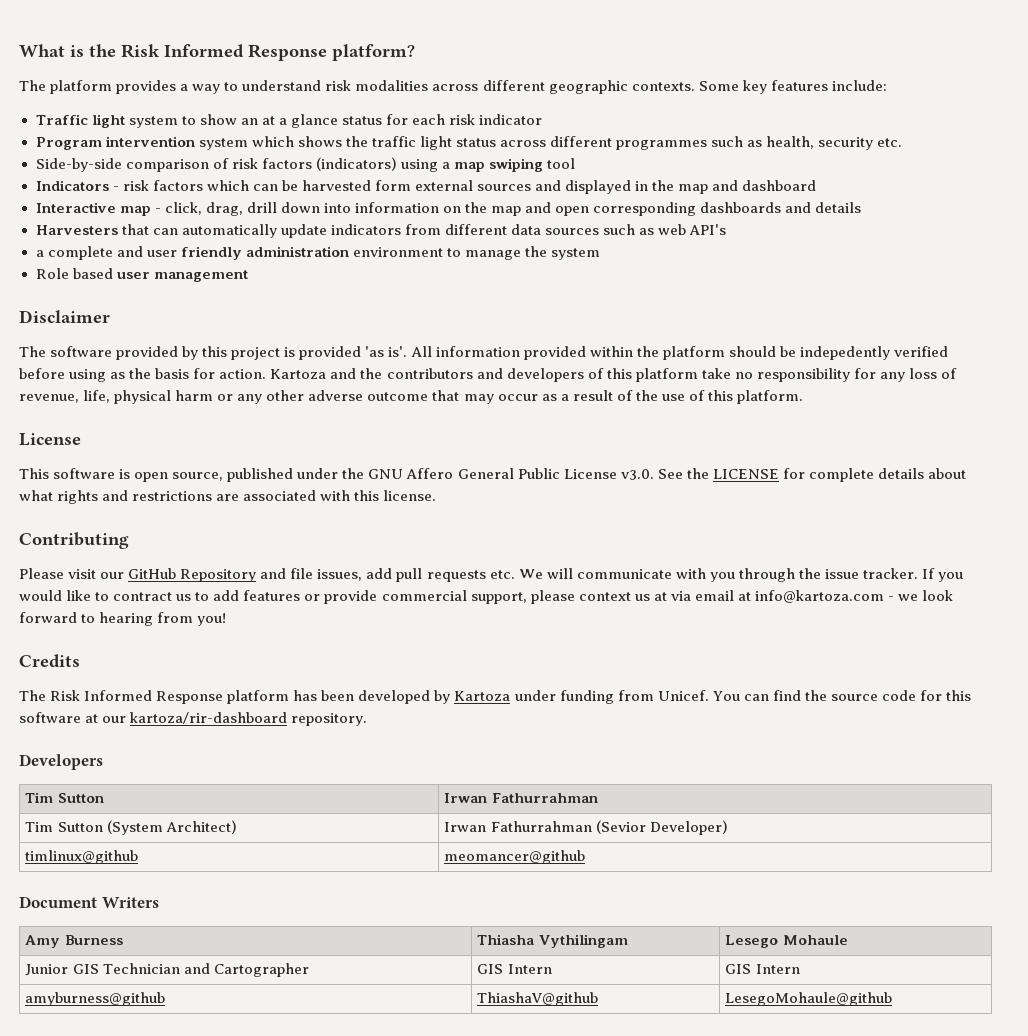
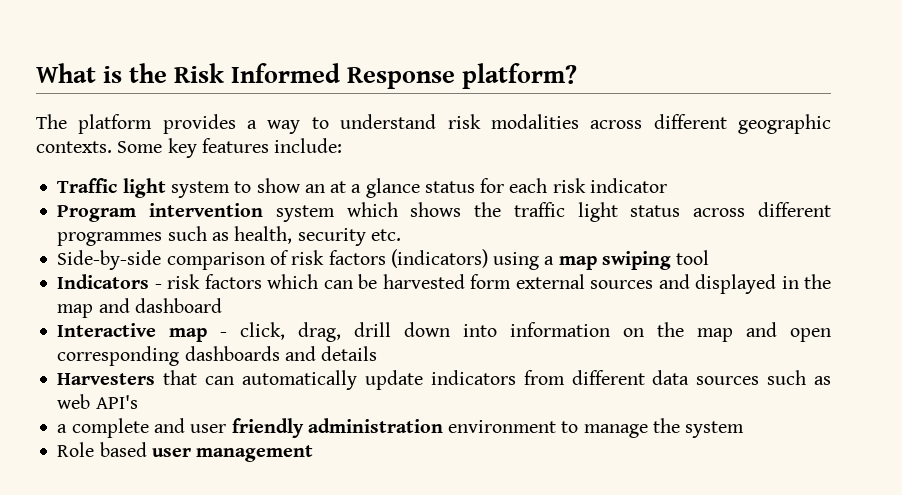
- Disclaimer
- The software provided by this project is provided 'as is'. All information provided within the platform should be indepedently verified before using as the basis for action. Kartoza and the contributors and developers of this platform take no responsibility for any loss of revenue, life, physical harm or any other adverse outcome that may occur as a result of the use of this platform.
- License
- This software is open source, published under the GNU Affero General Public License v3.0. See the LICENSE for complete details about what rights and restrictions are associated with this license.
- Contributing
- Please visit our GitHub Repository and file issues, add pull requests etc. We will communicate with you through the issue tracker. If you would like to contract us to add features or provide commercial support, please context us at via email at info@kartoza.com - we look forward to hearing from you!
- Credits
- The Risk Informed Response platform has been developed by Kartoza under funding from Unicef. You can find the source code for this software at our kartoza/rir-dashboard repository.
- Developers
- Tim Sutton | Irwan Fathurrahman
- Tim Sutton (System Architect) | Irwan Fathurrahman (Sevior Developer)
- timlinux@github | meomancer@github
- Document Writers
- Amy Burness | Thiasha Vythilingam | Lesego Mohaule
- Junior GIS Technician and Cartographer | GIS Intern | GIS Intern
- amyburness@github | ThiashaV@github | LesegoMohaule@github

